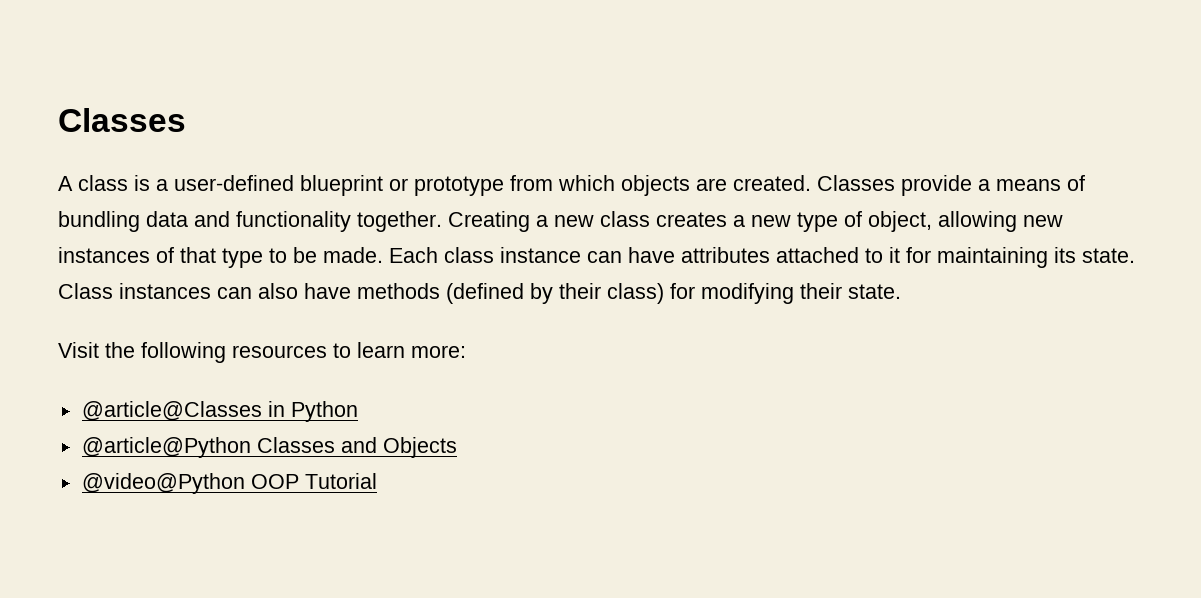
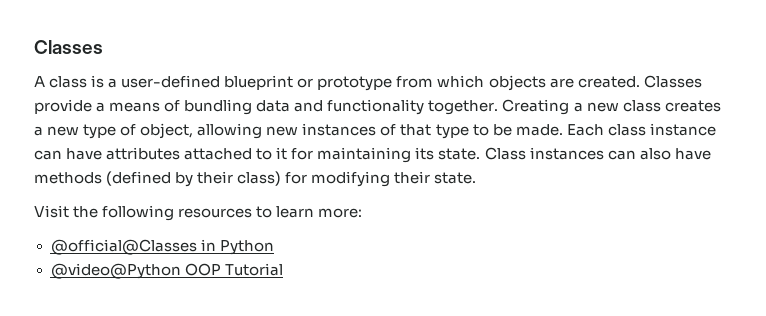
- @article@Classes in Python
+ @official@Classes in Python
- @article@Python Classes and Objects

